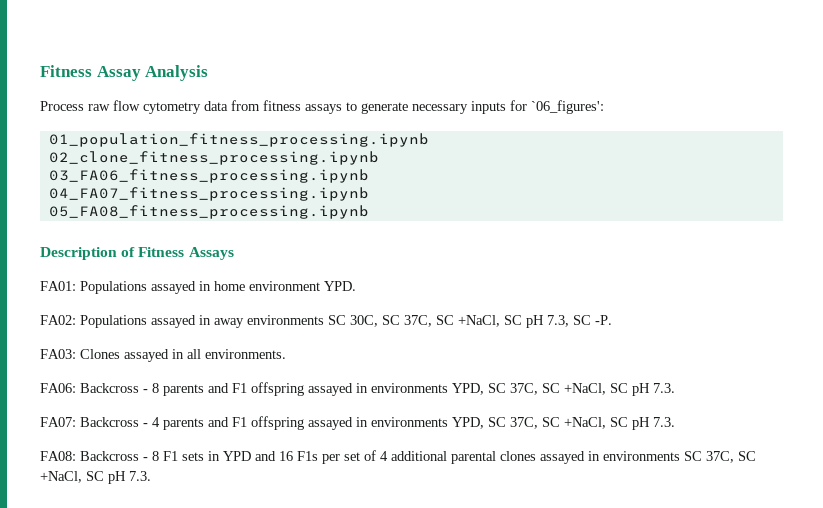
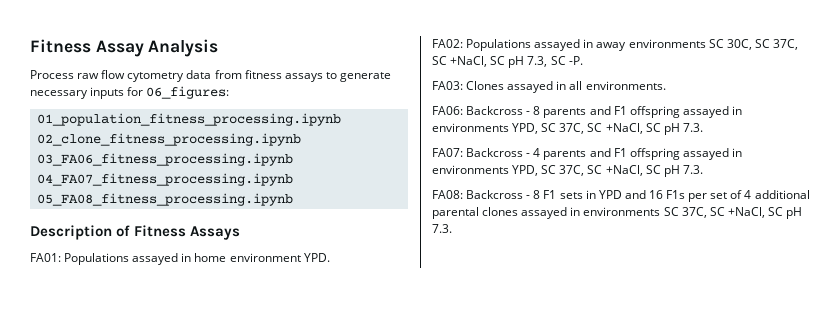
- Process raw flow cytometry data from fitness assays to generate necessary inputs for `06_figures':
+ Process raw flow cytometry data from fitness assays to generate necessary inputs for 06_figures:

